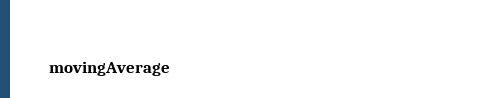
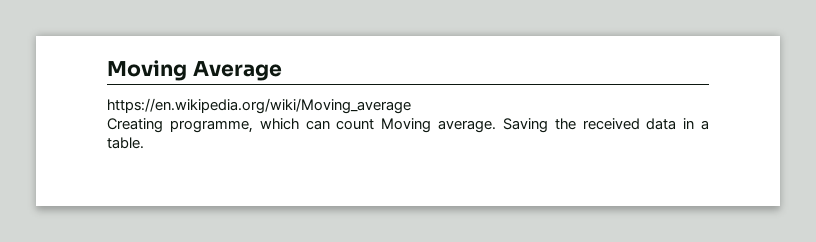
- movingAverage
+ Moving Average
+ https://en.wikipedia.org/wiki/Moving_average
+ Creating programme, which can count Moving average. Saving the received data in a table.

